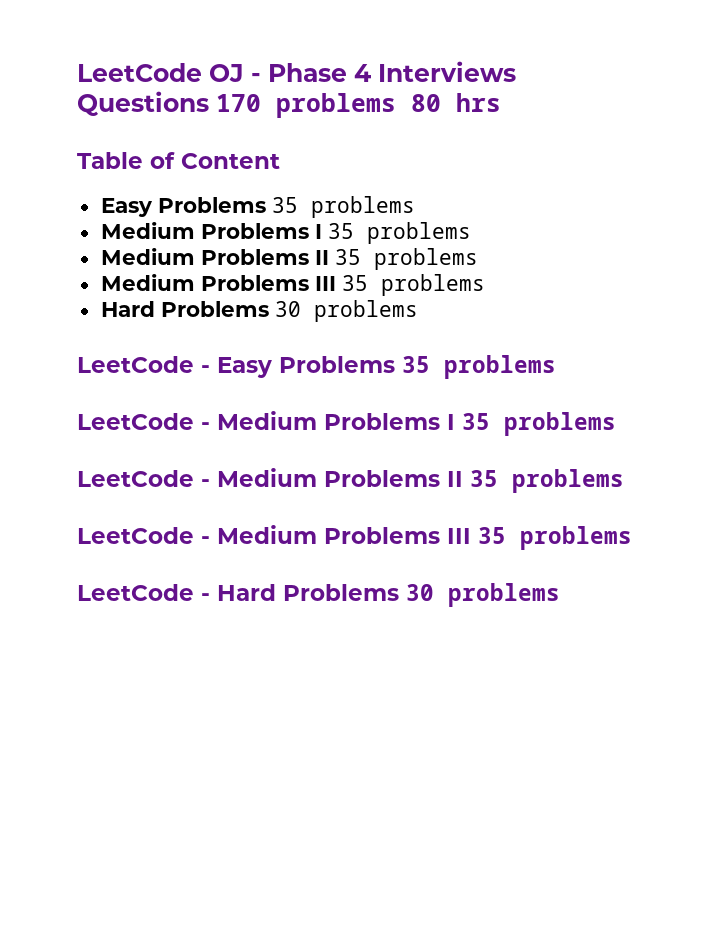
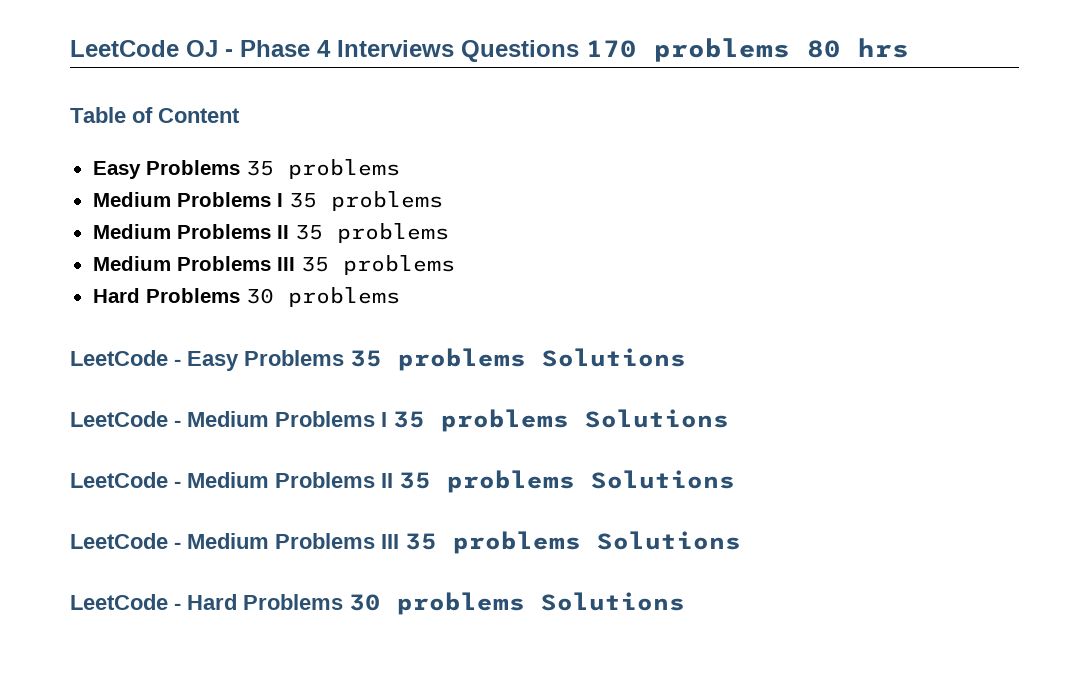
- LeetCode - Easy Problems 35 problems
+ LeetCode - Easy Problems 35 problems Solutions
- LeetCode - Medium Problems I 35 problems
+ LeetCode - Medium Problems I 35 problems Solutions
- LeetCode - Medium Problems II 35 problems
+ LeetCode - Medium Problems II 35 problems Solutions
- LeetCode - Medium Problems III 35 problems
+ LeetCode - Medium Problems III 35 problems Solutions
- LeetCode - Hard Problems 30 problems
+ LeetCode - Hard Problems 30 problems Solutions

